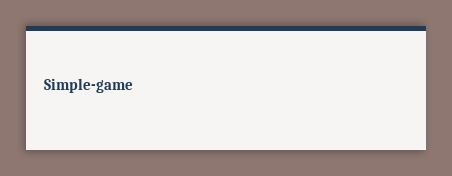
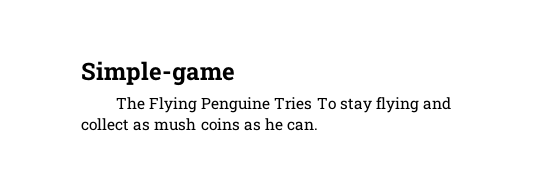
+ The Flying Penguine Tries To stay flying and collect as mush coins as he can.

